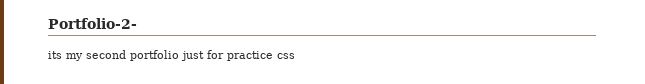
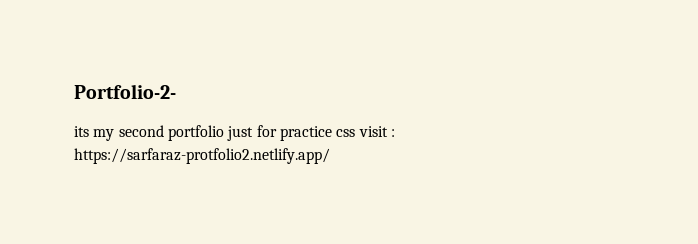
- its my second portfolio just for practice css
+ its my second portfolio just for practice css visit : https://sarfaraz-protfolio2.netlify.app/

